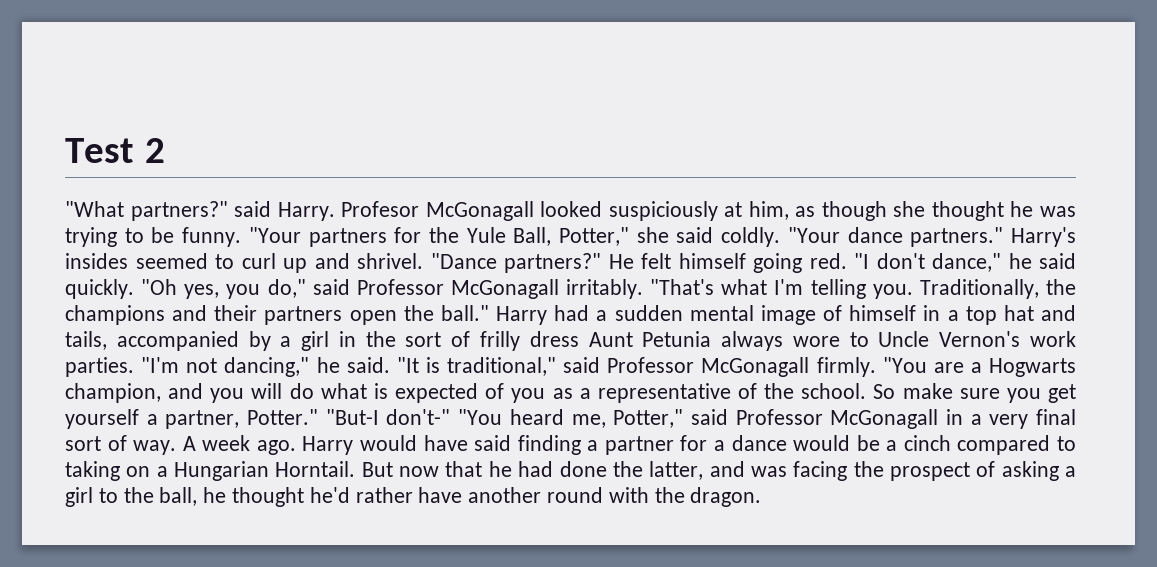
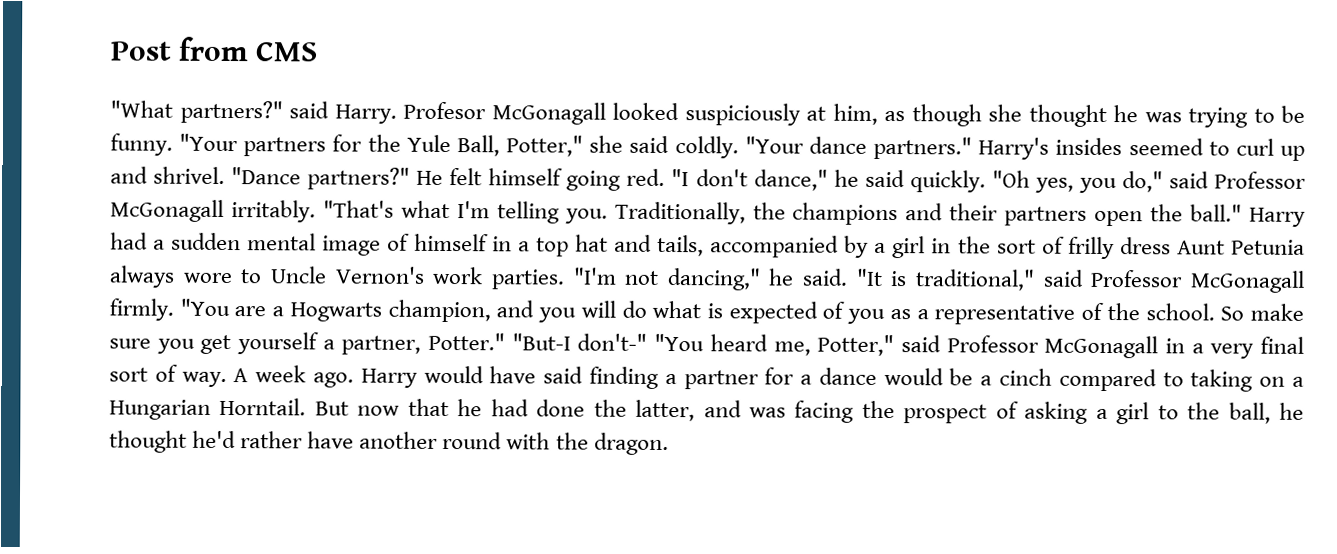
- Test 2
+ Post from CMS

